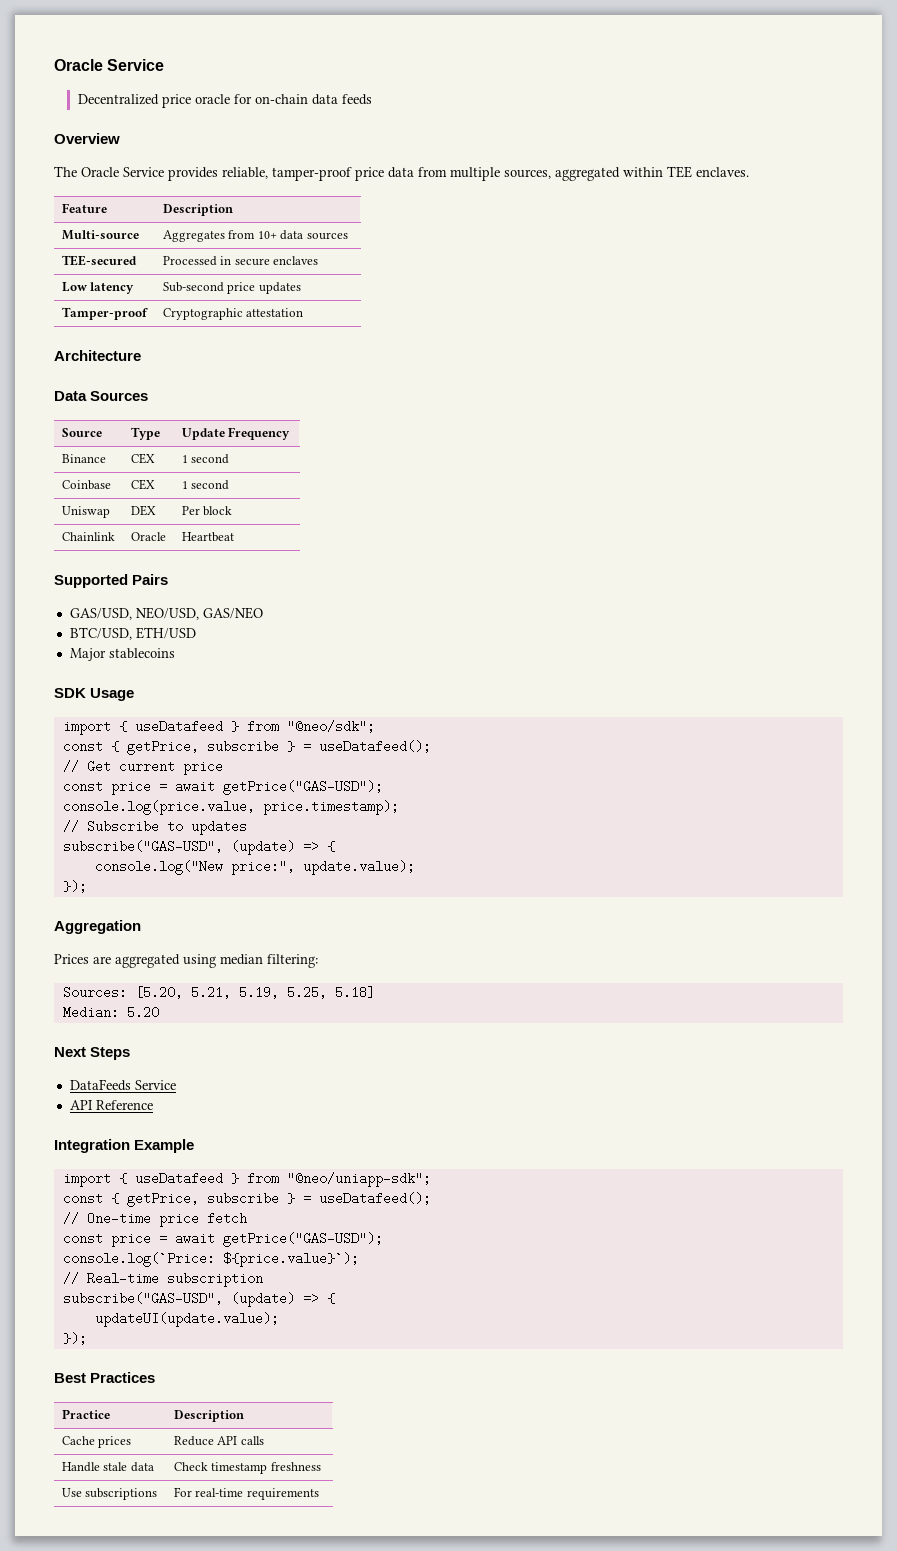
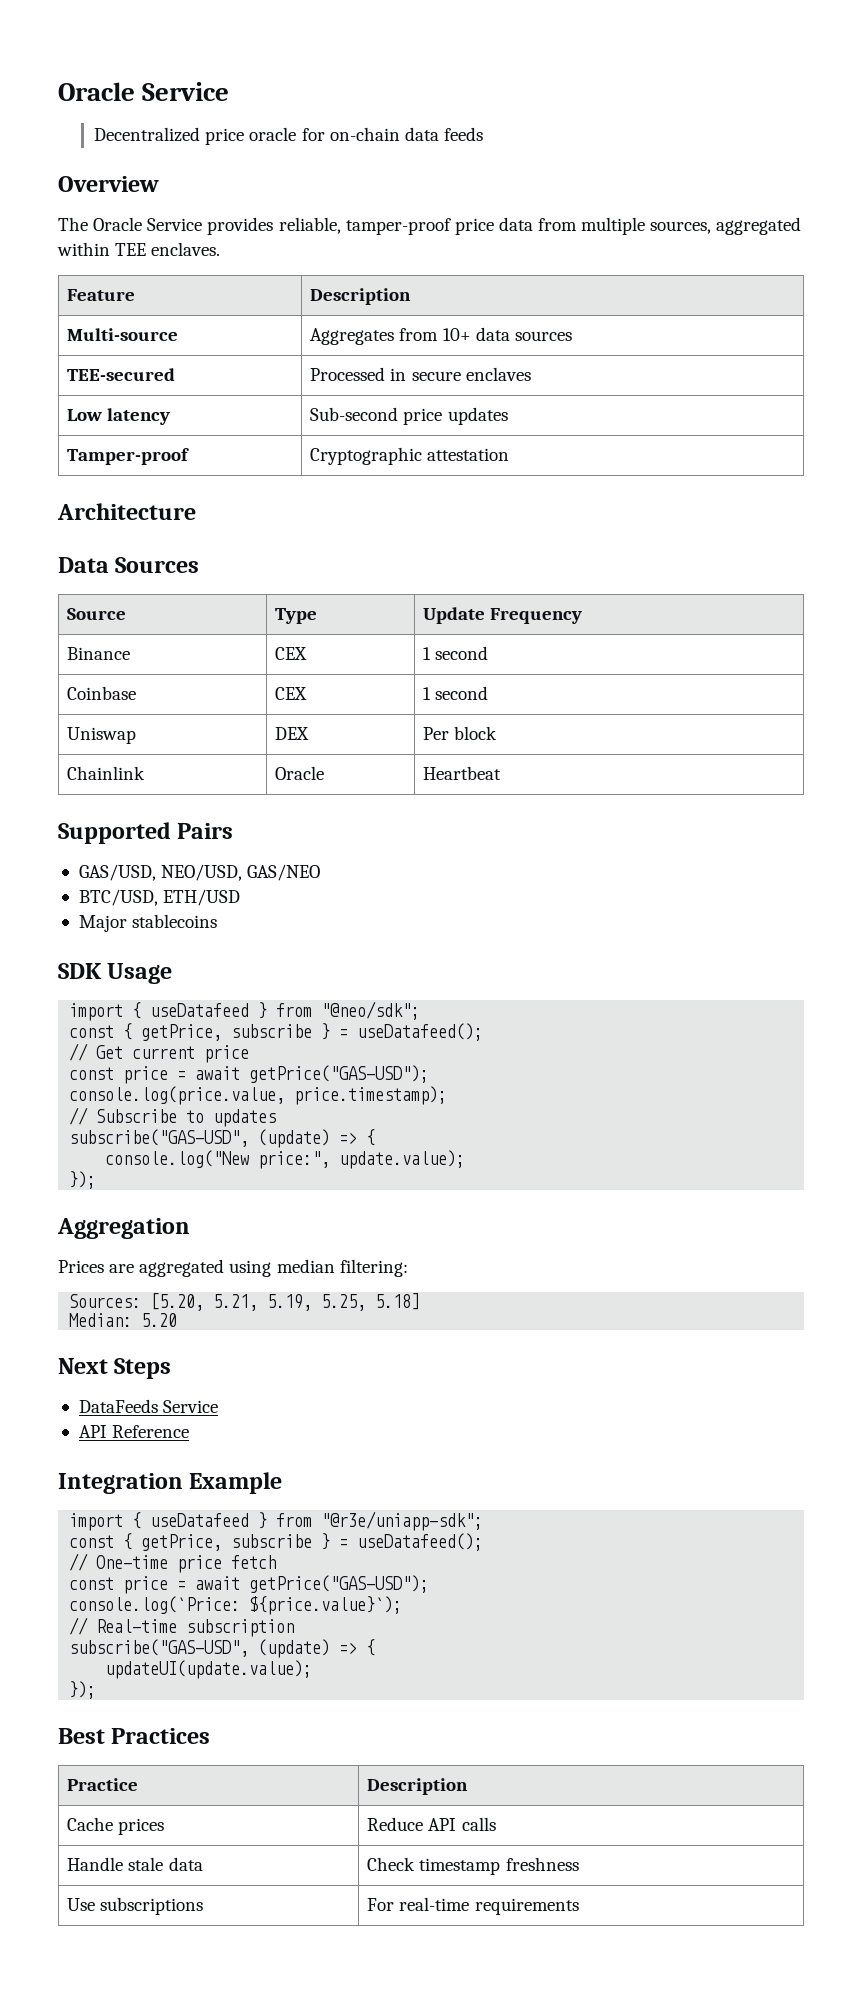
- import { useDatafeed } from "@neo/uniapp-sdk";
+ import { useDatafeed } from "@r3e/uniapp-sdk";

